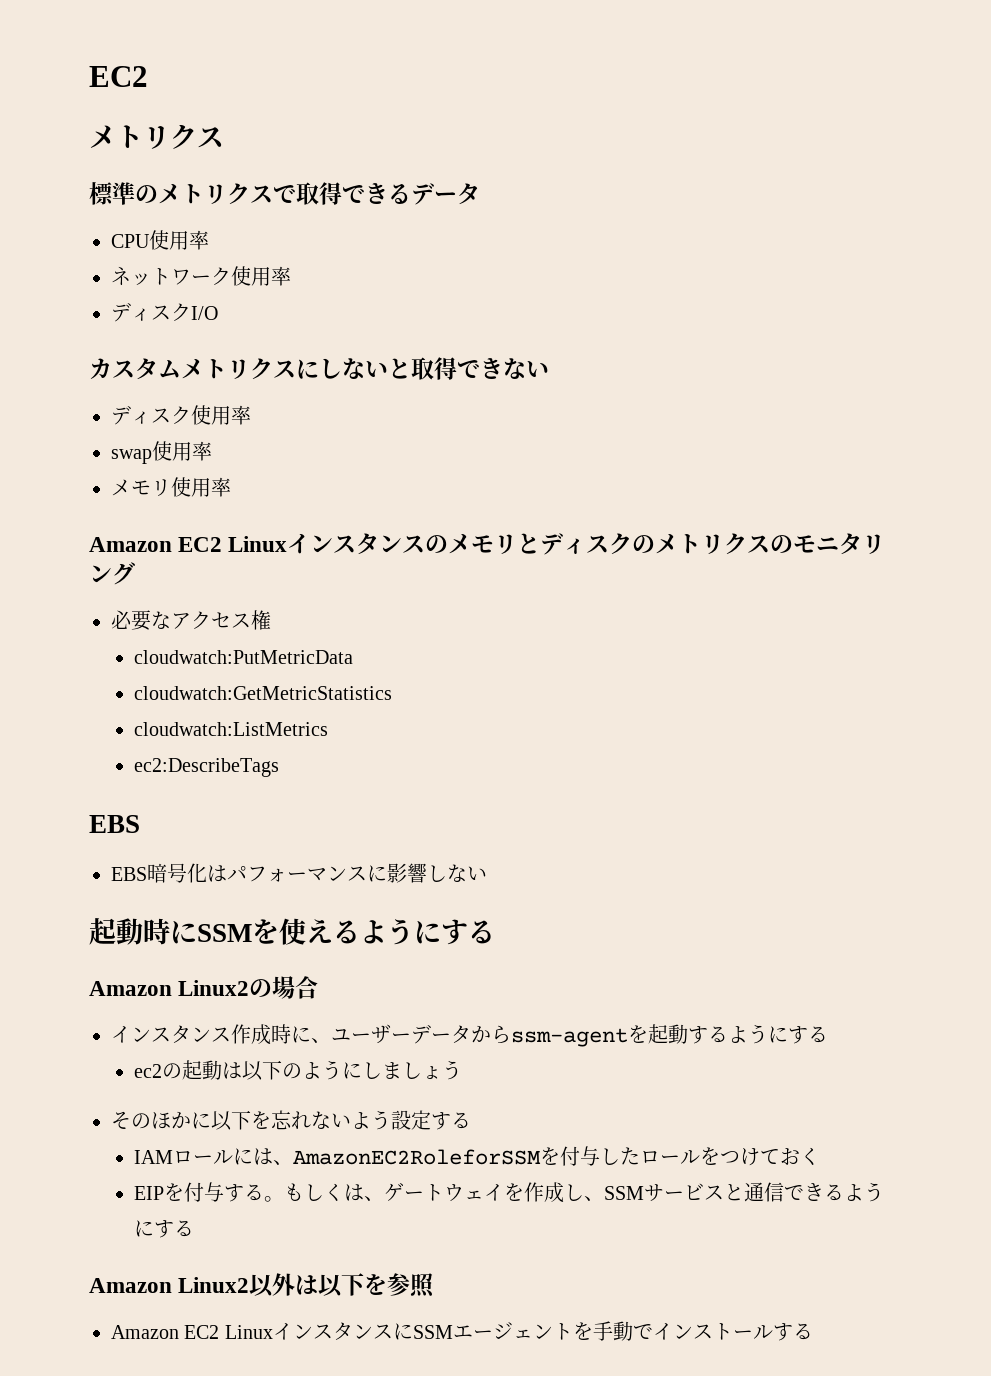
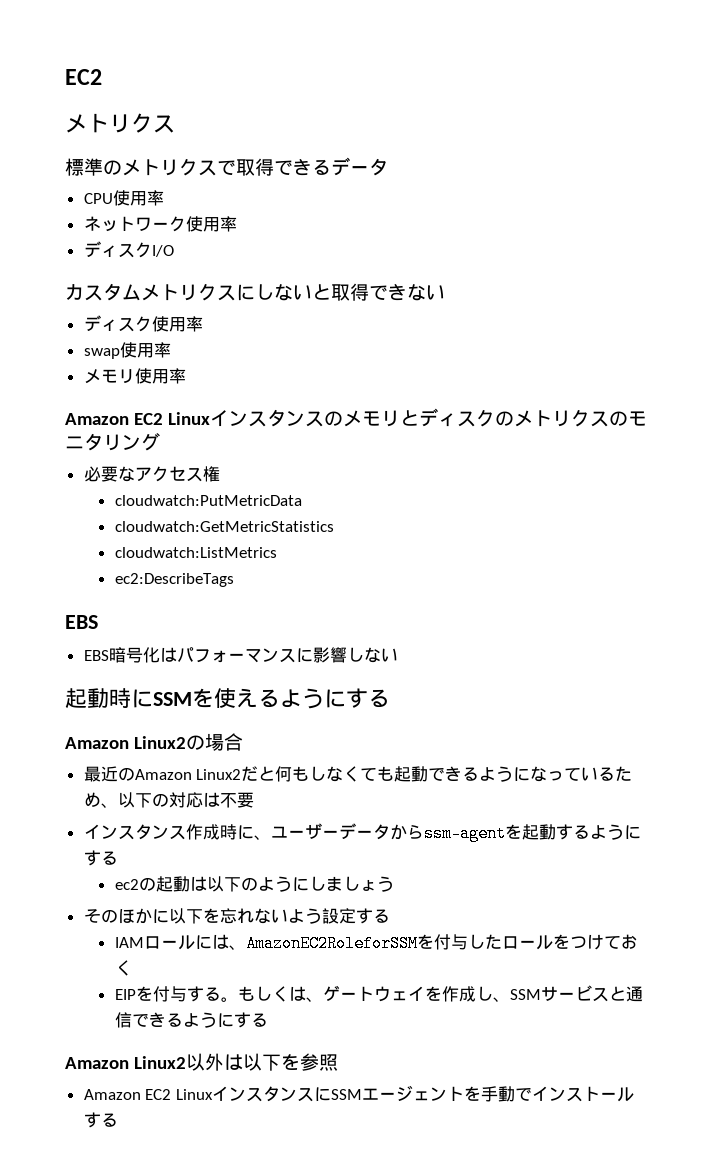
+ 最近のAmazon Linux2だと何もしなくても起動できるようになっているため、以下の対応は不要

